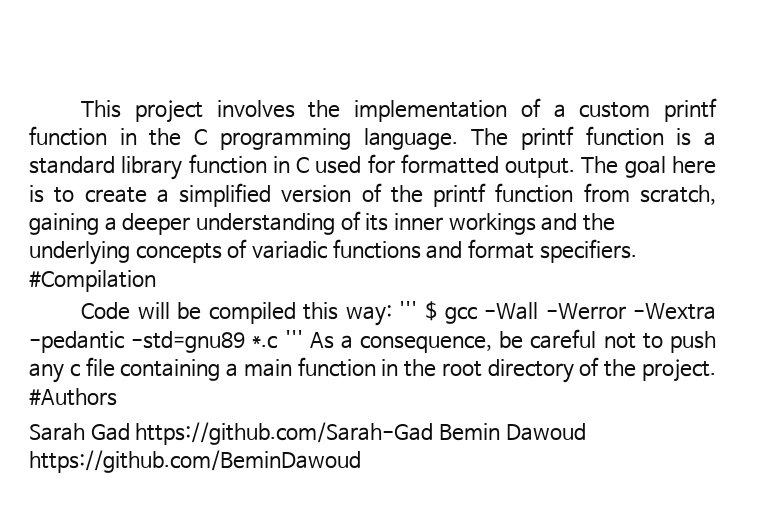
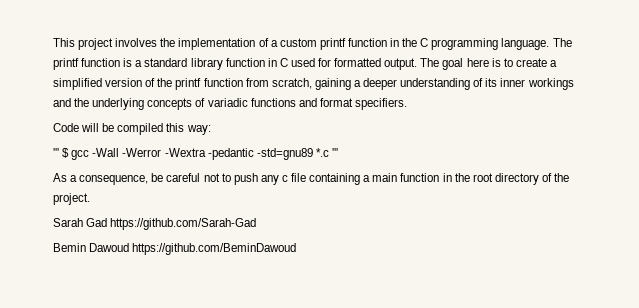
- #Compilation
- Code will be compiled this way: ''' $ gcc -Wall -Werror -Wextra -pedantic -std=gnu89 *.c ''' As a consequence, be careful not to push any c file containing a main function in the root directory of the project. #Authors
+ Code will be compiled this way:
+ ''' $ gcc -Wall -Werror -Wextra -pedantic -std=gnu89 *.c '''
+ As a consequence, be careful not to push any c file containing a main function in the root directory of the project.
- Sarah Gad https://github.com/Sarah-Gad Bemin Dawoud https://github.com/BeminDawoud
+ Sarah Gad https://github.com/Sarah-Gad
+ Bemin Dawoud https://github.com/BeminDawoud

